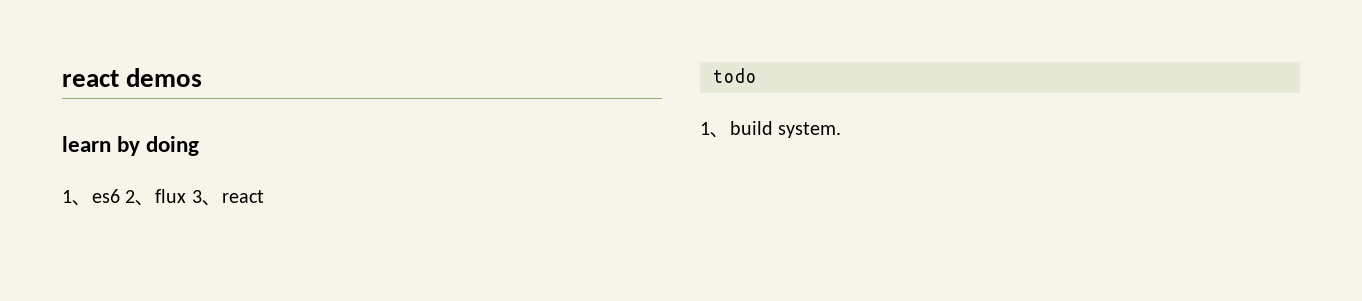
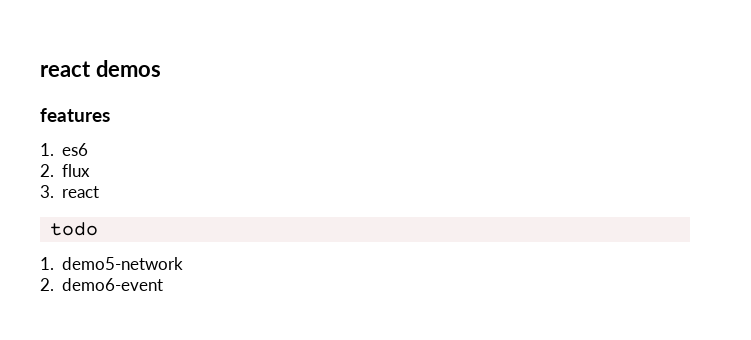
- learn by doing
- 1、es6 2、flux 3、react
+ features
+ 1. es6
+ 2. flux
+ 3. react
- 1、build system.
+ 1. demo5-network
+ 2. demo6-event

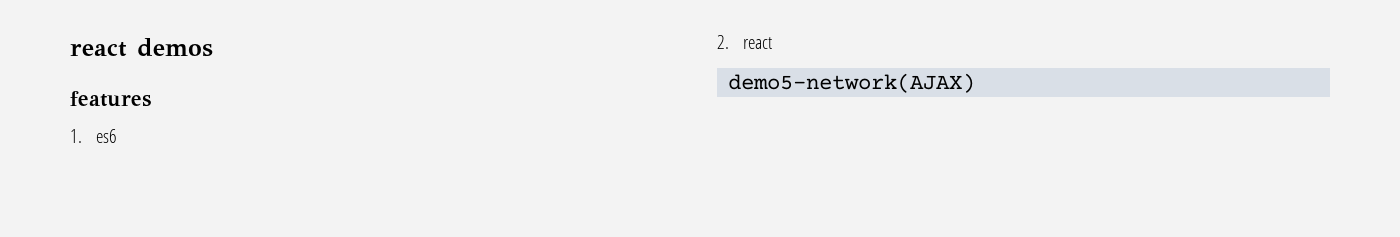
- 2. flux
- 3. react
+ 2. react
- todo
- 1. demo5-network
- 2. demo6-event
+ demo5-network(AJAX)

